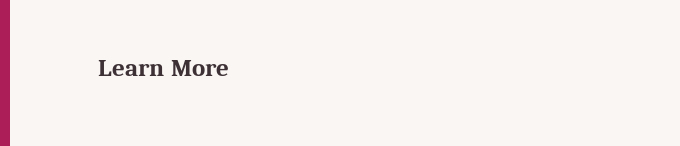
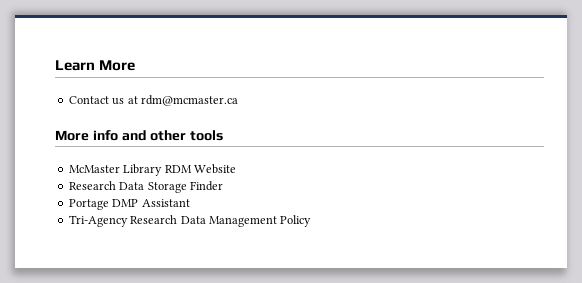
+ Contact us at rdm@mcmaster.ca
+ More info and other tools
+ McMaster Library RDM Website
+ Research Data Storage Finder
+ Portage DMP Assistant
+ Tri-Agency Research Data Management Policy

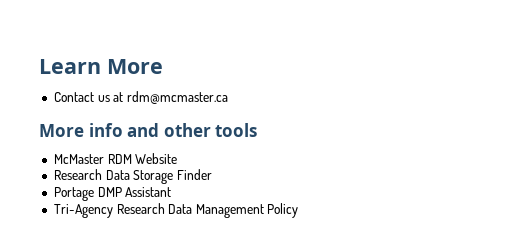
- McMaster Library RDM Website
+ McMaster RDM Website

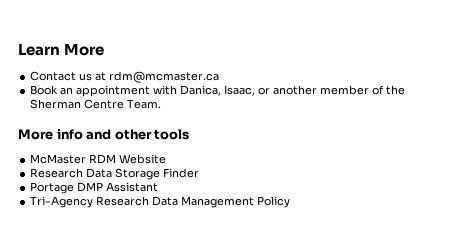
+ Book an appointment with Danica, Isaac, or another member of the Sherman Centre Team.

